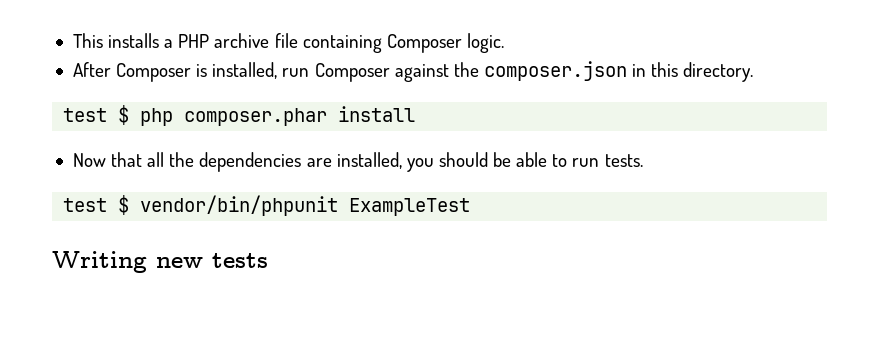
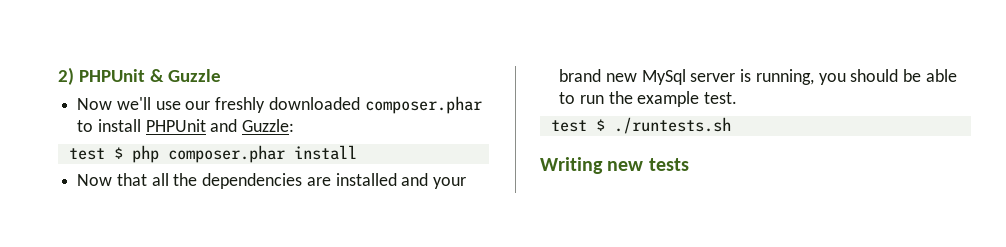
- This installs a PHP archive file containing Composer logic.
- After Composer is installed, run Composer against the composer.json in this directory.
+ 2) PHPUnit & Guzzle
+ Now we'll use our freshly downloaded composer.phar to install PHPUnit and Guzzle:
- Now that all the dependencies are installed, you should be able to run tests.
- test $ vendor/bin/phpunit ExampleTest
+ Now that all the dependencies are installed and your brand new MySql server is running, you should be able to run the example test.
+ test $ ./runtests.sh

